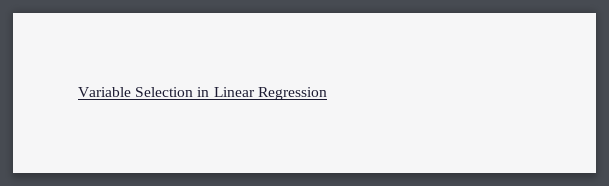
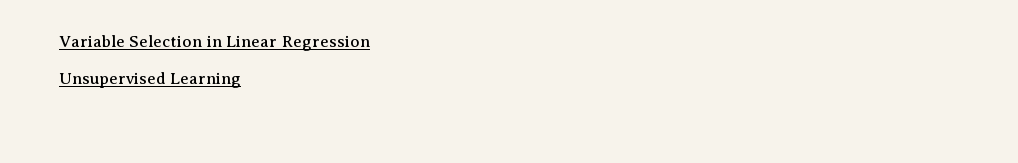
+ Unsupervised Learning

